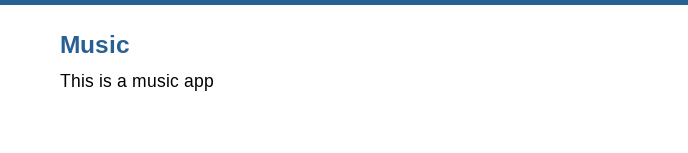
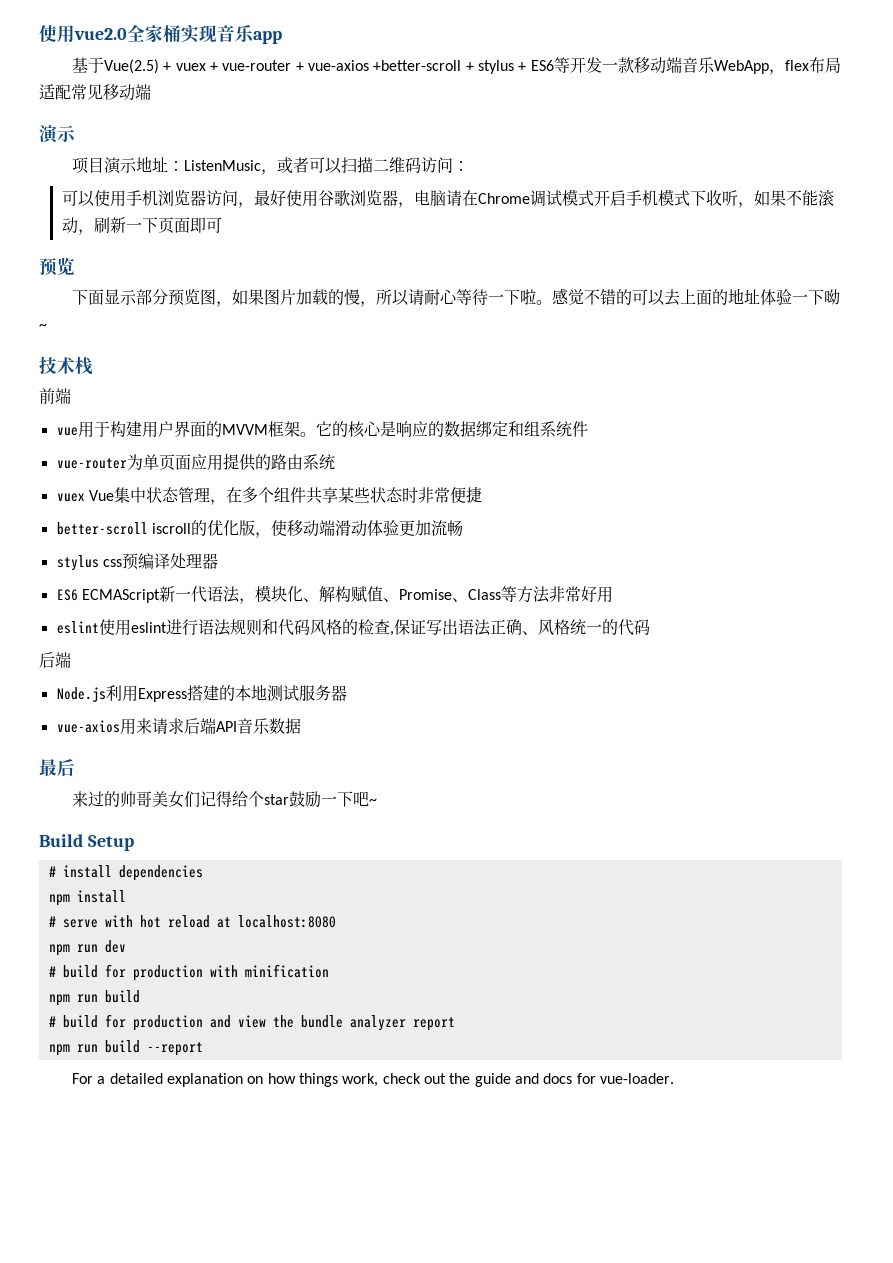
- Music
- This is a music app
+ 使用vue2.0全家桶实现音乐app
+ 基于Vue(2.5) + vuex + vue-router + vue-axios +better-scroll + stylus + ES6等开发一款移动端音乐WebApp，flex布局适配常见移动端
+ 演示
+ 项目演示地址：ListenMusic，或者可以扫描二维码访问：
+ 可以使用手机浏览器访问，最好使用谷歌浏览器，电脑请在Chrome调试模式开启手机模式下收听，如果不能滚动，刷新一下页面即可
+ 预览
+ 下面显示部分预览图，如果图片加载的慢，所以请耐心等待一下啦。感觉不错的可以去上面的地址体验一下呦~
+ 技术栈
+ 前端
+ vue用于构建用户界面的MVVM框架。它的核心是响应的数据绑定和组系统件
+ vue-router为单页面应用提供的路由系统
+ vuex Vue集中状态管理，在多个组件共享某些状态时非常便捷
+ better-scroll iscroll的优化版，使移动端滑动体验更加流畅
+ stylus css预编译处理器
+ ES6 ECMAScript新一代语法，模块化、解构赋值、Promise、Class等方法非常好用
+ eslint使用eslint进行语法规则和代码风格的检查,保证写出语法正确、风格统一的代码
+ 后端
+ Node.js利用Express搭建的本地测试服务器
+ vue-axios用来请求后端API音乐数据
+ 最后
+ 来过的帅哥美女们记得给个star鼓励一下吧~
+ Build Setup
+ # install dependencies
+ npm install
+ # serve with hot reload at localhost:8080
+ npm run dev
+ # build for production with minification
+ npm run build
+ # build for production and view the bundle analyzer report
+ npm run build --report
+ For a detailed explanation on how things work, check out the guide and docs for vue-loader.

